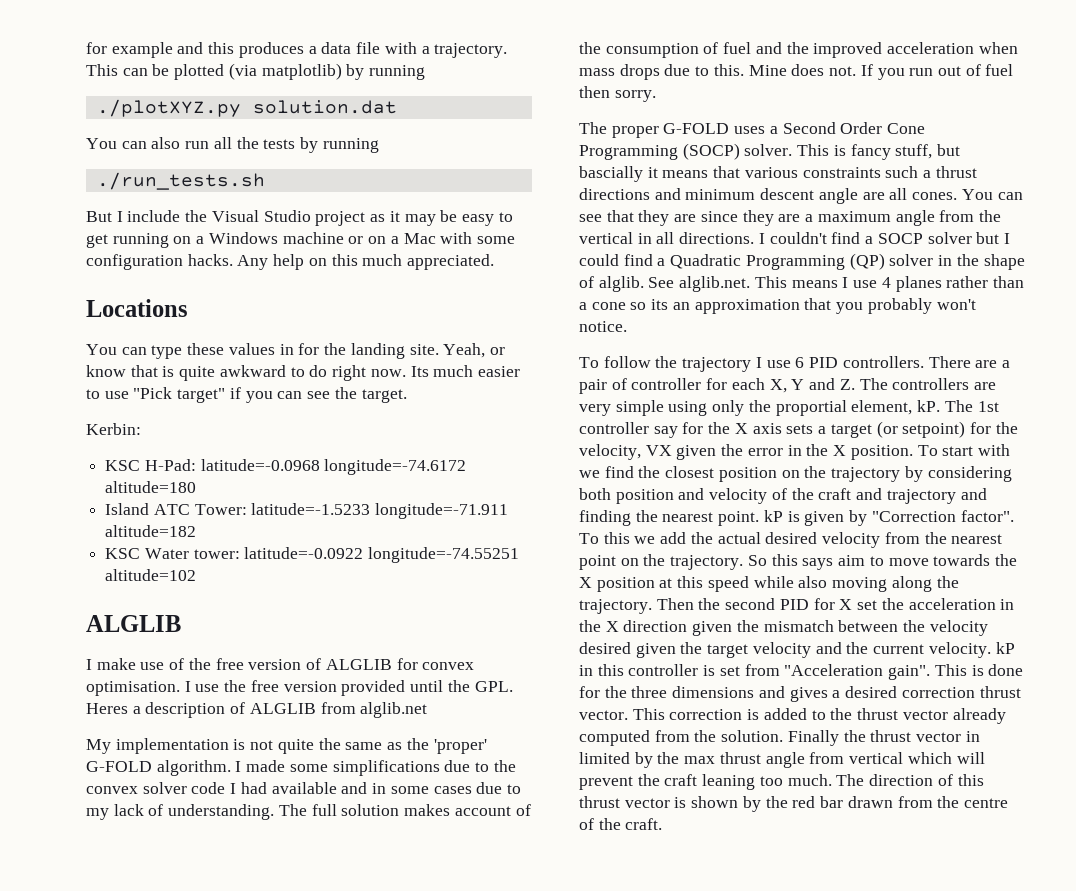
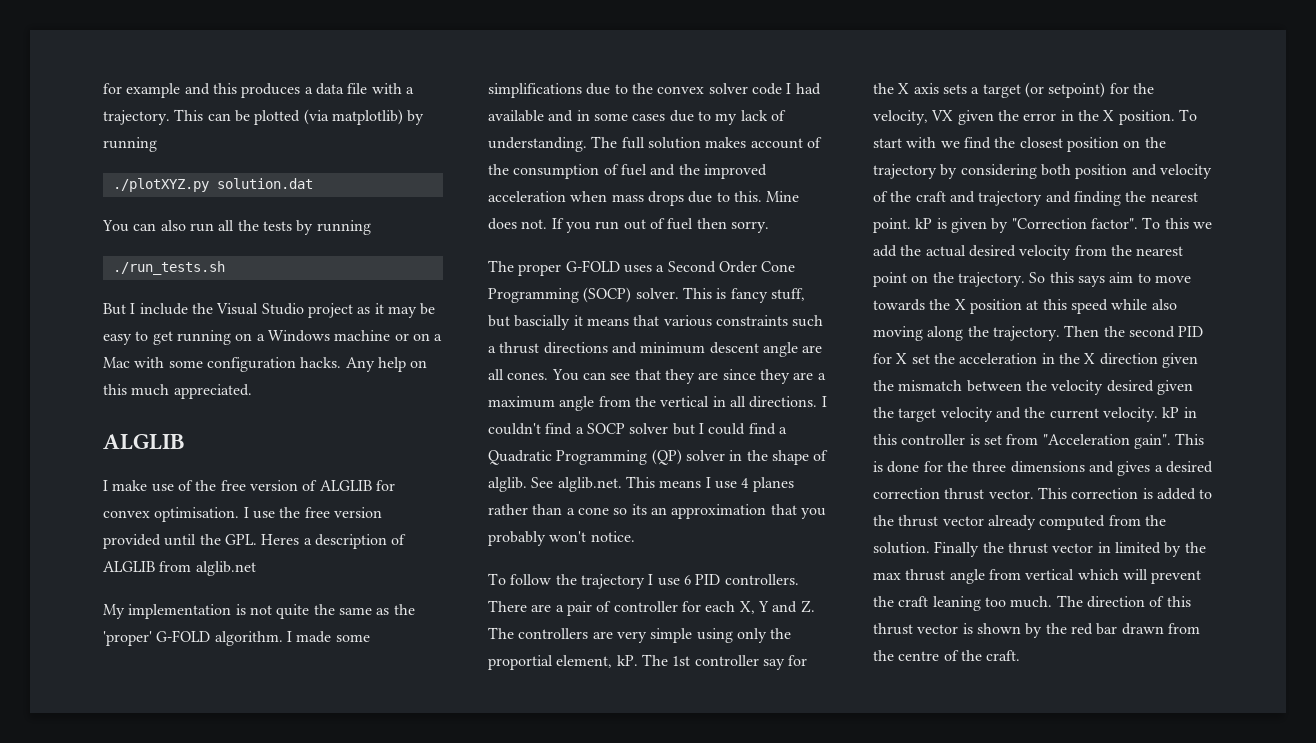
- Locations
- You can type these values in for the landing site. Yeah, or know that is quite awkward to do right now. Its much easier to use "Pick target" if you can see the target.
- Kerbin:
- KSC H-Pad: latitude=-0.0968 longitude=-74.6172 altitude=180
- Island ATC Tower: latitude=-1.5233 longitude=-71.911 altitude=182
- KSC Water tower: latitude=-0.0922 longitude=-74.55251 altitude=102

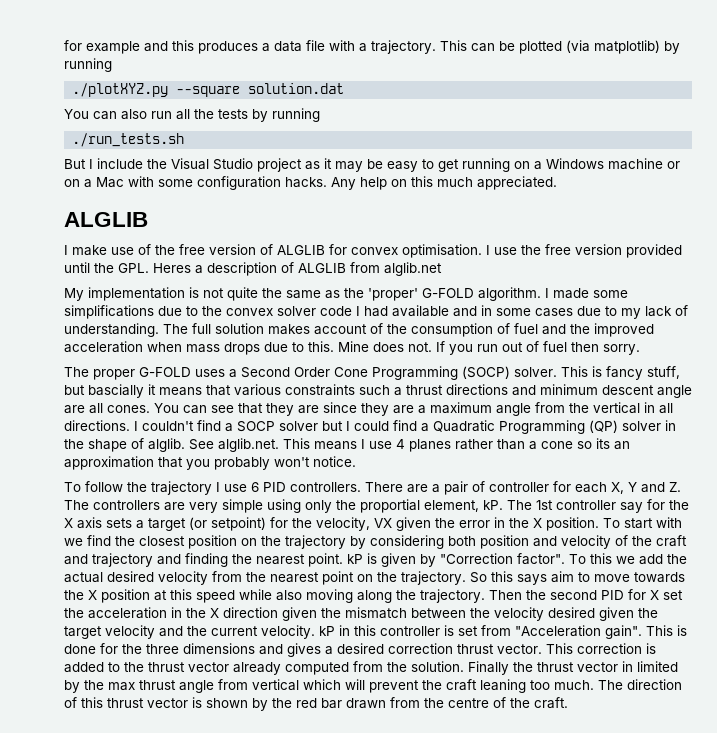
- ./plotXYZ.py solution.dat
+ ./plotXYZ.py --square solution.dat

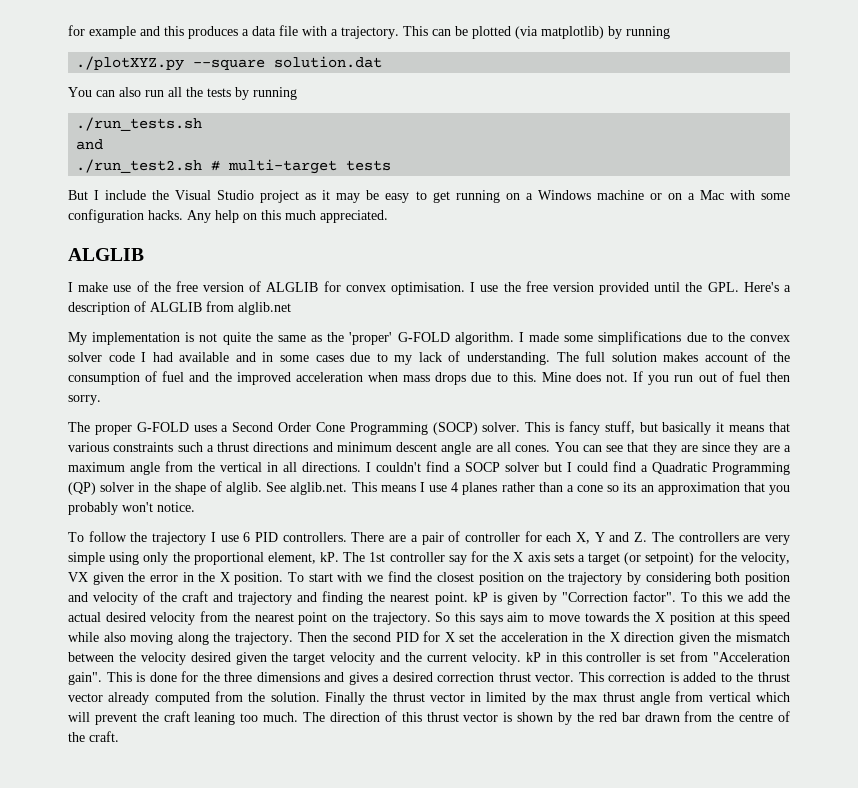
  ./run_tests.sh
+ and
+ ./run_test2.sh # multi-target tests
- I use the free version provided until the GPL. Heres a description of ALGLIB from alglib.net
+ I use the free version provided until the GPL. Here's a description of ALGLIB from alglib.net
- This is fancy stuff, but bascially it means that various constraints such a thrust directions and minimum descent angle are all cones.
+ This is fancy stuff, but basically it means that various constraints such a thrust directions and minimum descent angle are all cones.
- There are a pair of controller for each X, Y and Z. The controllers are very simple using only the proportial element, kP.
+ There are a pair of controller for each X, Y and Z. The controllers are very simple using only the proportional element, kP.

